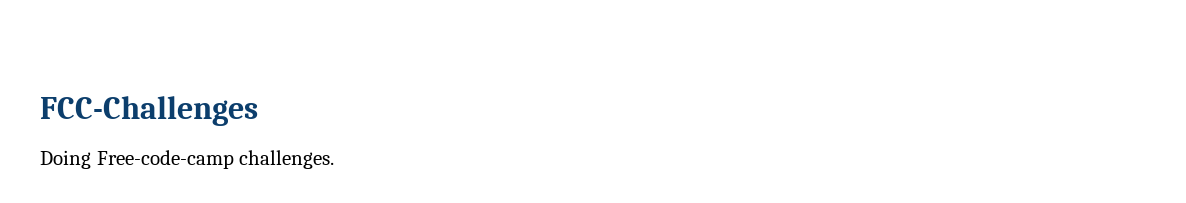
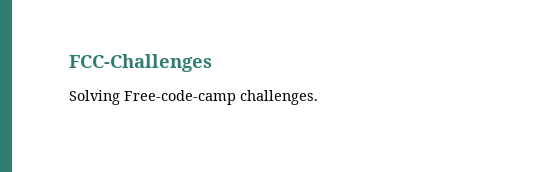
- Doing Free-code-camp challenges.
+ Solving Free-code-camp challenges.

